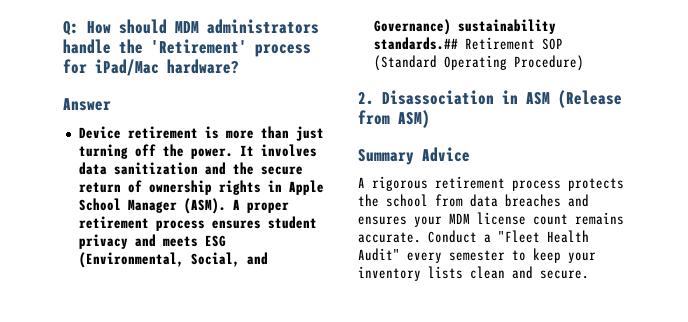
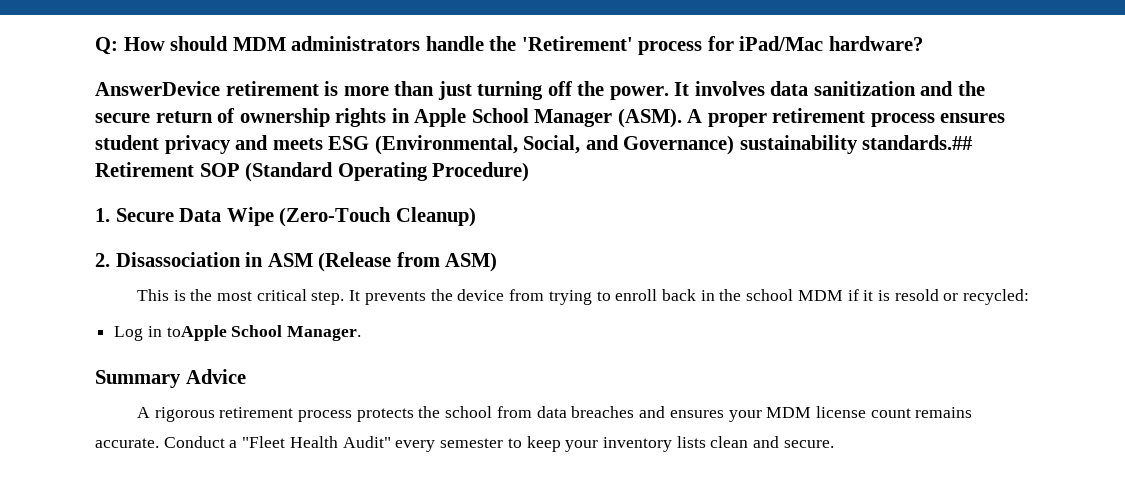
- Answer
- Device retirement is more than just turning off the power.
+ AnswerDevice retirement is more than just turning off the power.
+ 1. Secure Data Wipe (Zero-Touch Cleanup)
+ This is the most critical step. It prevents the device from trying to enroll back in the school MDM if it is resold or recycled:
+ Log in toApple School Manager.

